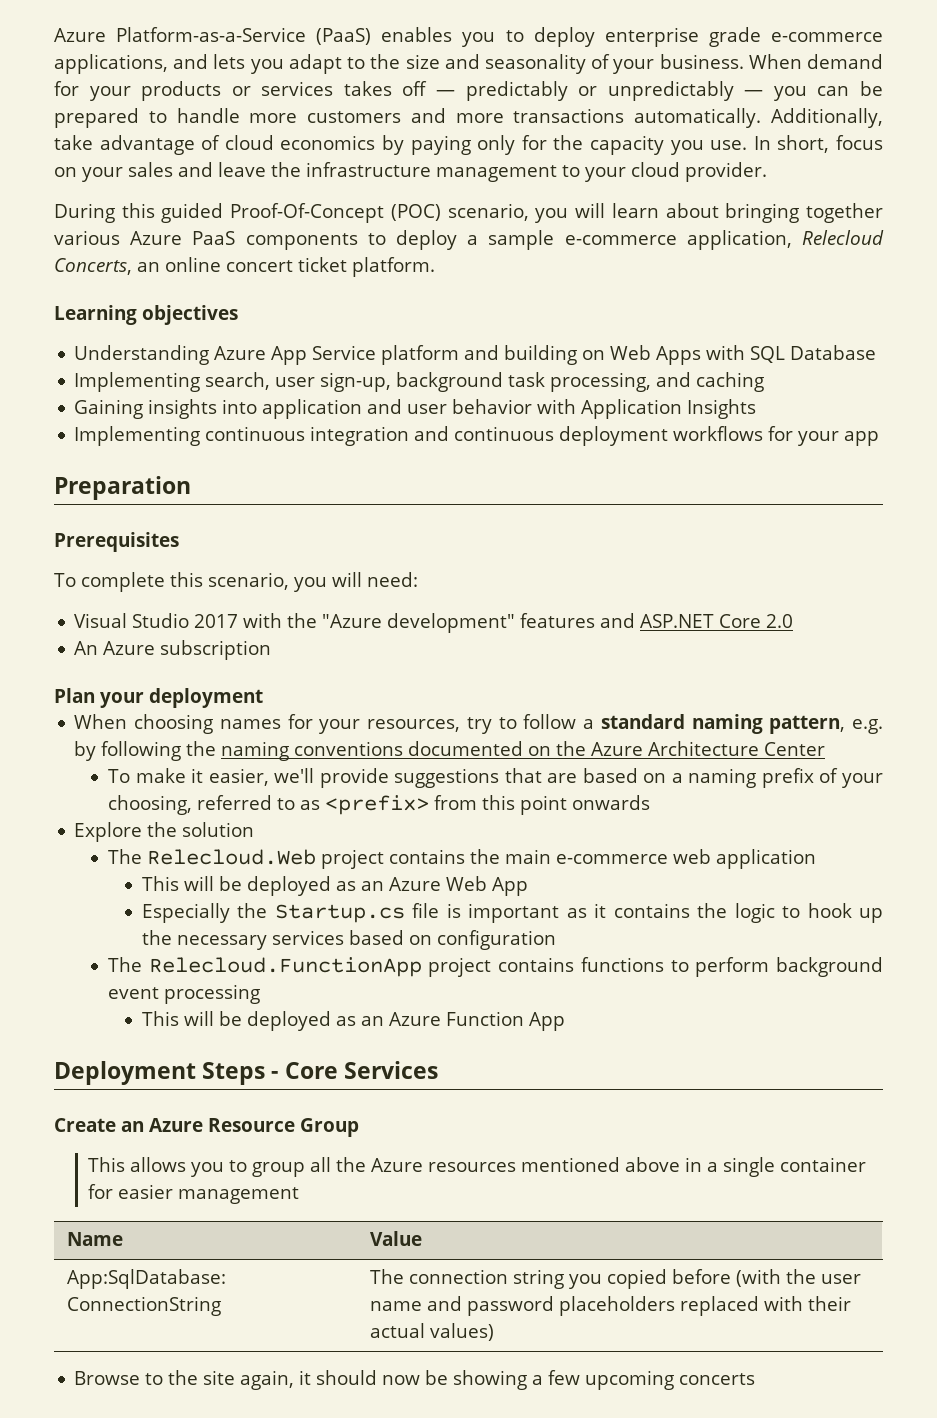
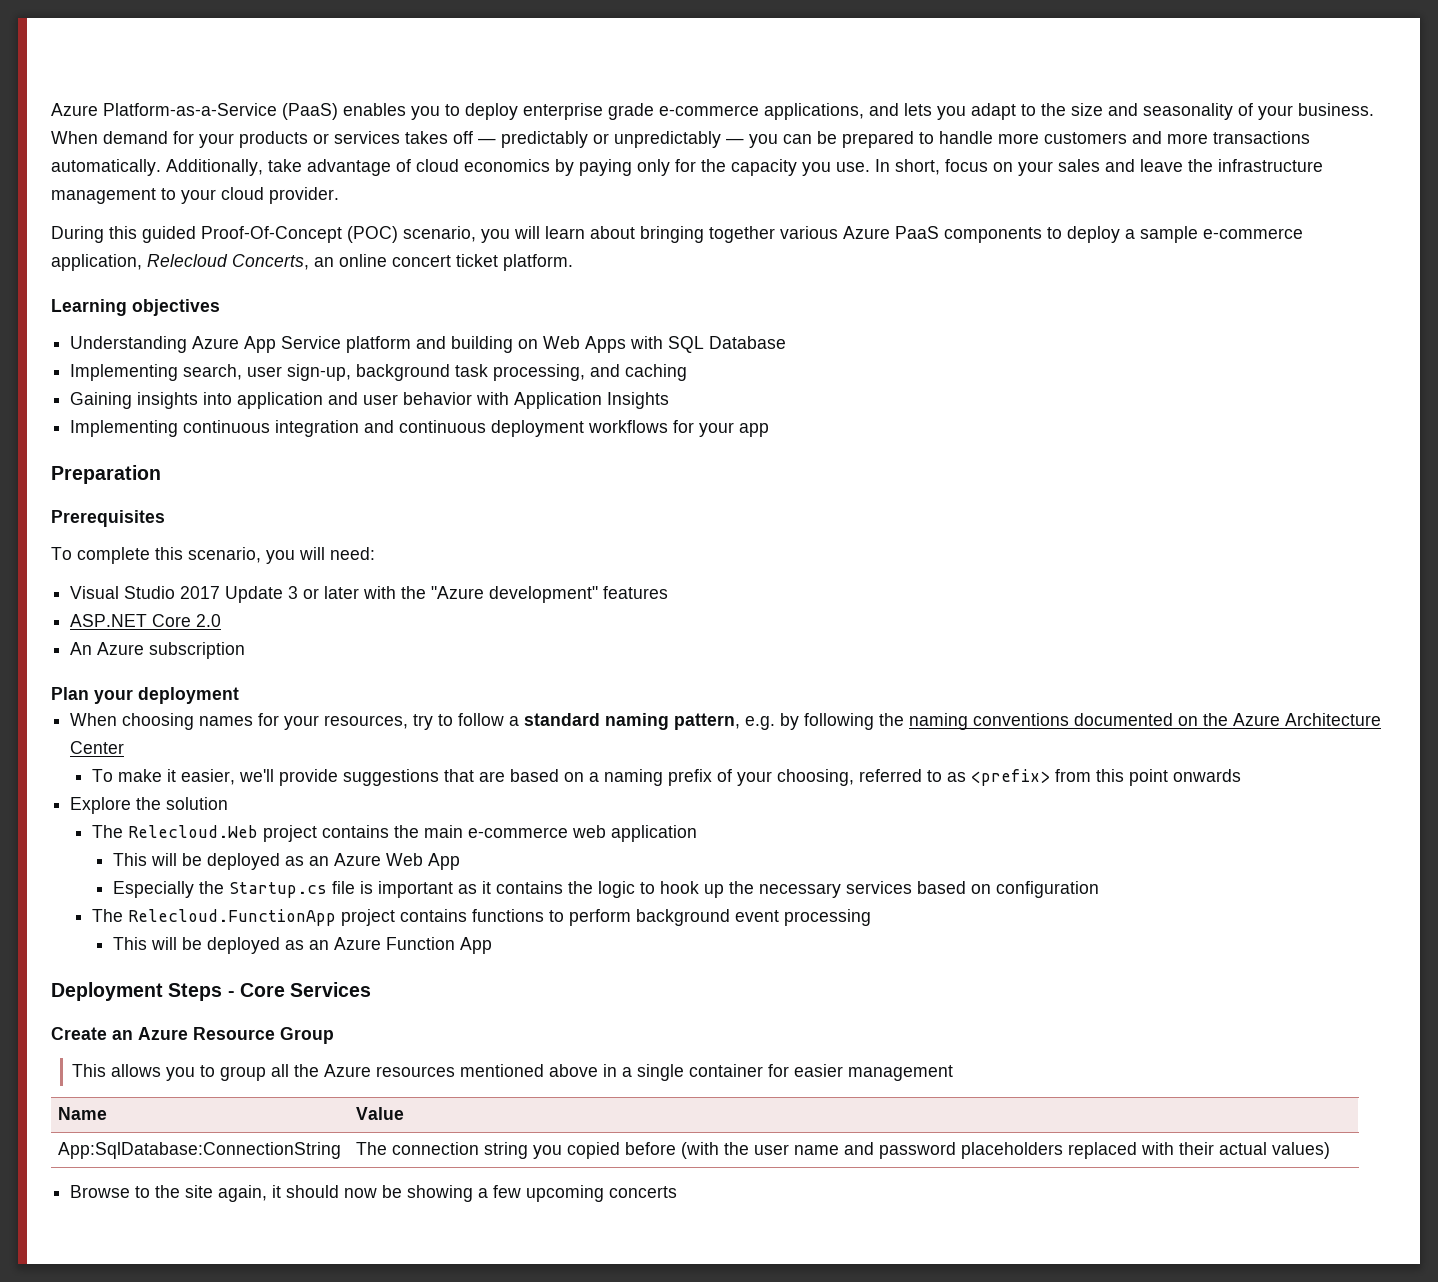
- Visual Studio 2017 with the "Azure development" features and ASP.NET Core 2.0
+ Visual Studio 2017 Update 3 or later with the "Azure development" features
+ ASP.NET Core 2.0

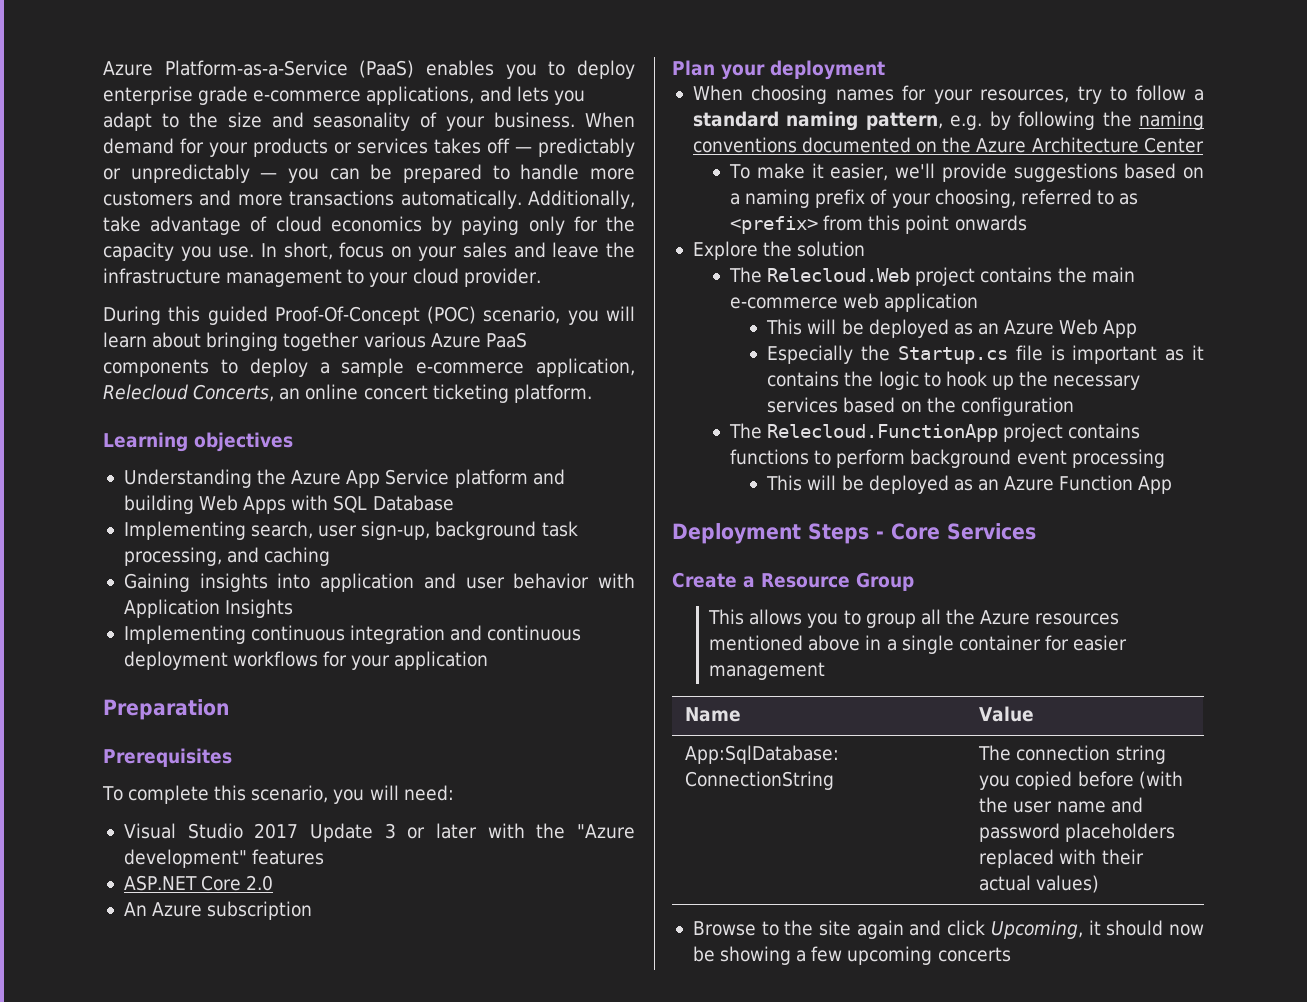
- During this guided Proof-Of-Concept (POC) scenario, you will learn about bringing together various Azure PaaS components to deploy a sample e-commerce application, Relecloud Concerts, an online concert ticket platform.
+ During this guided Proof-Of-Concept (POC) scenario, you will learn about bringing together various Azure PaaS components to deploy a sample e-commerce application, Relecloud Concerts, an online concert ticketing platform.
- Understanding Azure App Service platform and building on Web Apps with SQL Database
+ Understanding the Azure App Service platform and building Web Apps with SQL Database
- Implementing continuous integration and continuous deployment workflows for your app
+ Implementing continuous integration and continuous deployment workflows for your application
- To make it easier, we'll provide suggestions that are based on a naming prefix of your choosing, referred to as <prefix> from this point onwards
+ To make it easier, we'll provide suggestions based on a naming prefix of your choosing, referred to as <prefix> from this point onwards
- Especially the Startup.cs file is important as it contains the logic to hook up the necessary services based on configuration
+ Especially the Startup.cs file is important as it contains the logic to hook up the necessary services based on the configuration
- Create an Azure Resource Group
+ Create a Resource Group
- Browse to the site again, it should now be showing a few upcoming concerts
+ Browse to the site again and click Upcoming, it should now be showing a few upcoming concerts

